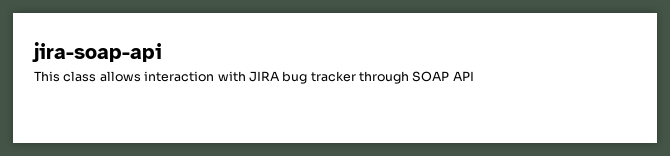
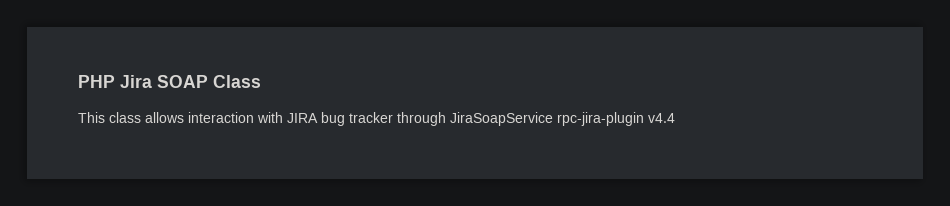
- jira-soap-api
+ PHP Jira SOAP Class
- This class allows interaction with JIRA bug tracker through SOAP API
+ This class allows interaction with JIRA bug tracker through JiraSoapService rpc-jira-plugin v4.4

